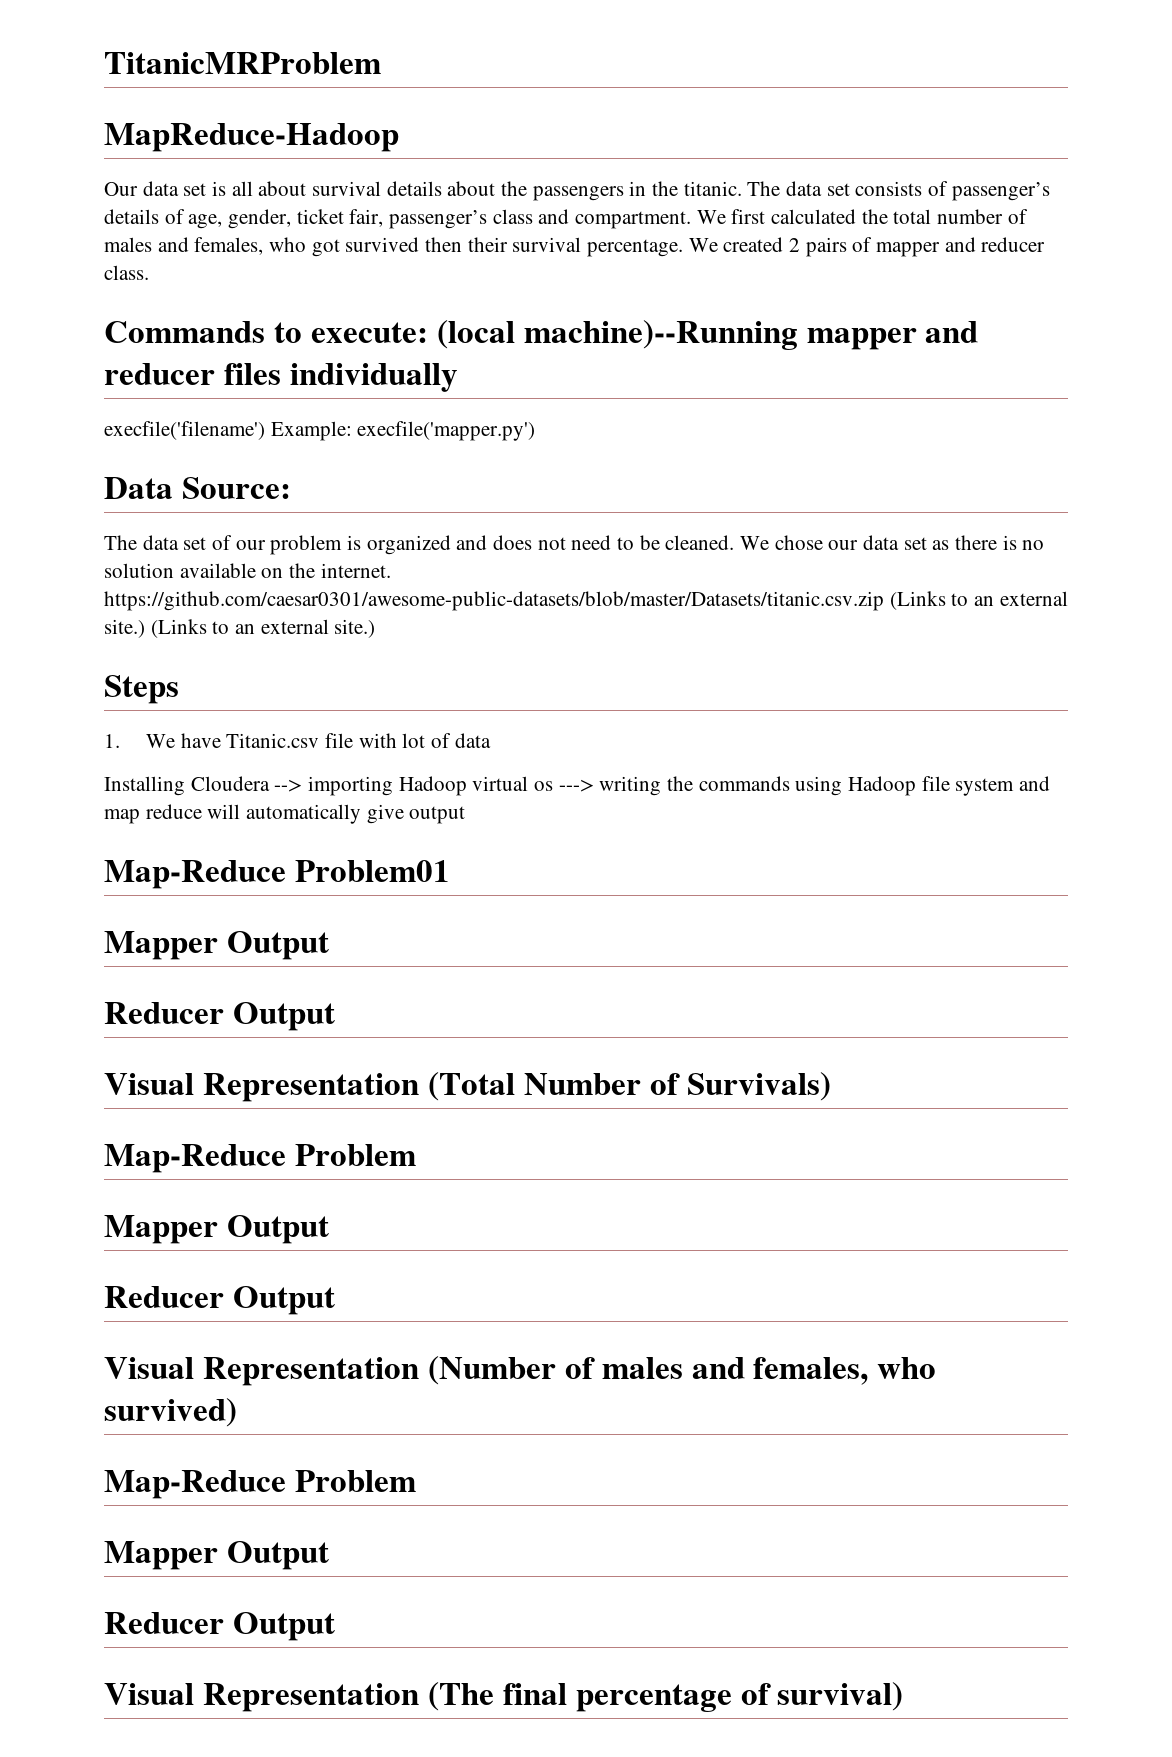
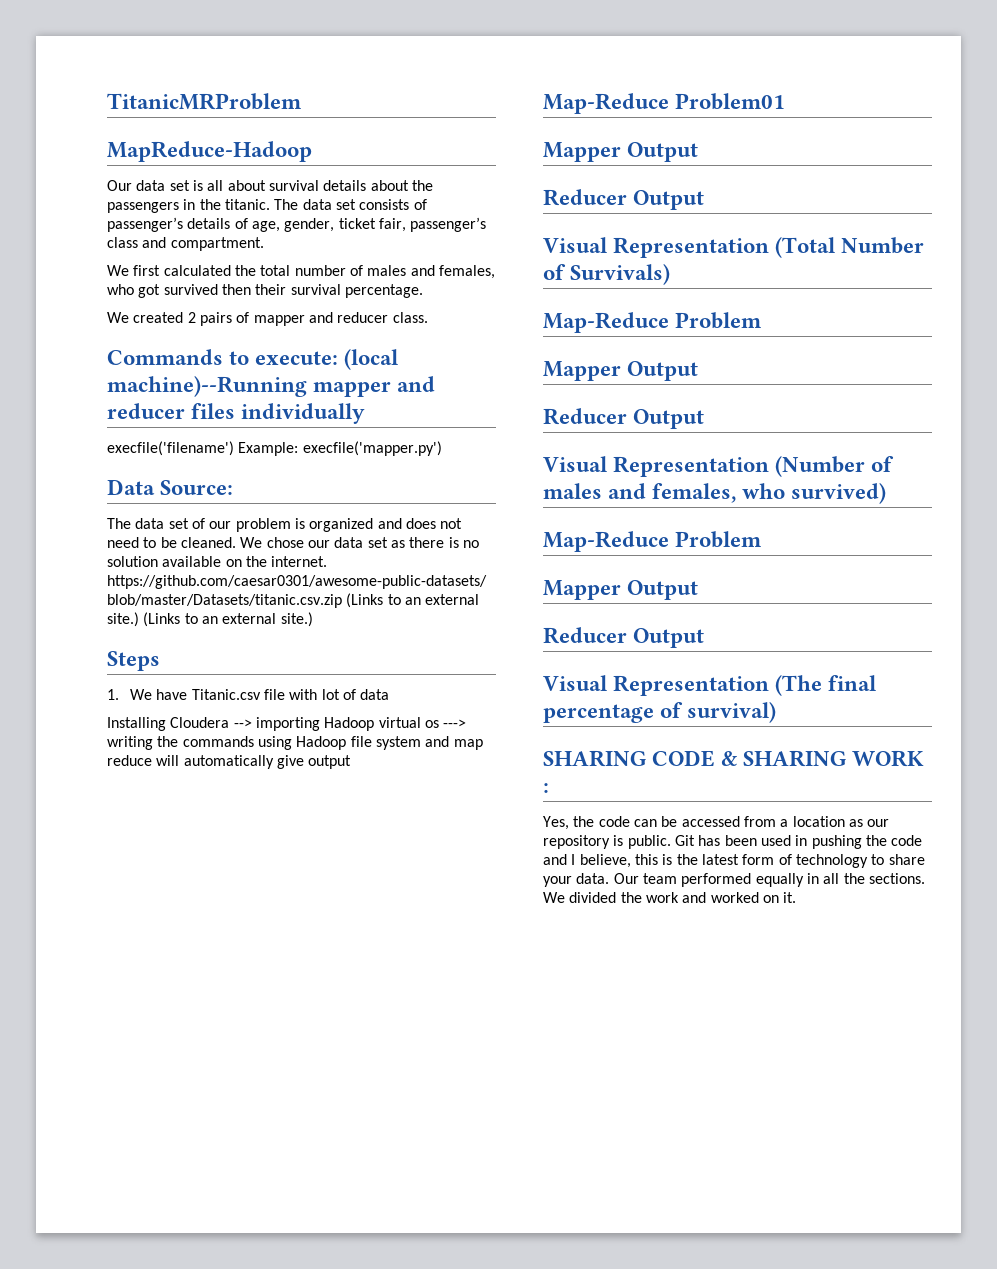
- The data set consists of passenger’s details of age, gender, ticket fair, passenger’s class and compartment. We first calculated the total number of males and females, who got survived then their survival percentage. We created 2 pairs of mapper and reducer class.
+ The data set consists of passenger’s details of age, gender, ticket fair, passenger’s class and compartment.
+ We first calculated the total number of males and females, who got survived then their survival percentage.
+ We created 2 pairs of mapper and reducer class.
+ SHARING CODE & SHARING WORK :
+ Yes, the code can be accessed from a location as our repository is public. Git has been used in pushing the code and I believe, this is the latest form of technology to share your data. Our team performed equally in all the sections. We divided the work and worked on it.

